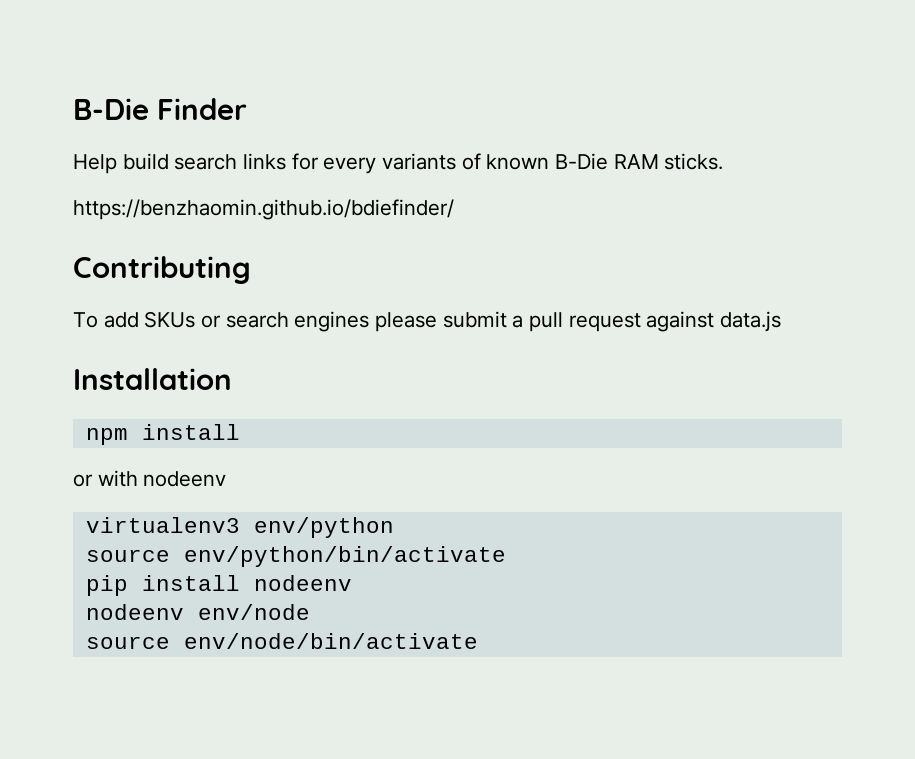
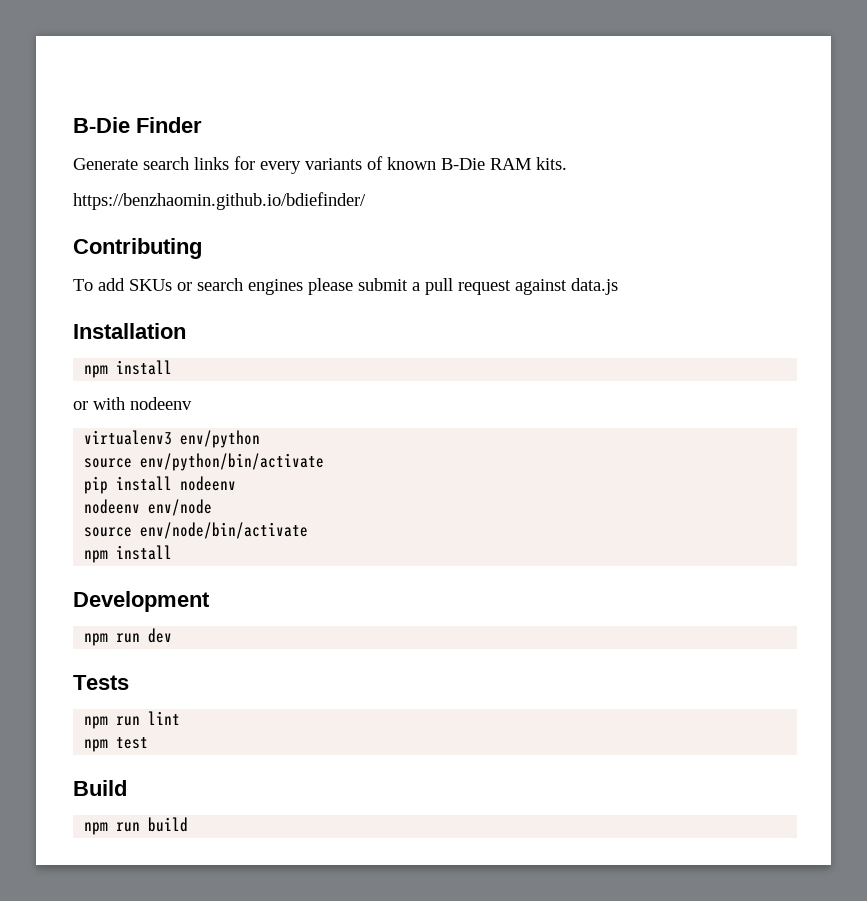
- Help build search links for every variants of known B-Die RAM sticks.
+ Generate search links for every variants of known B-Die RAM kits.
  source env/node/bin/activate
+ npm install
+ Development
+ npm run dev
+ Tests
+ npm run lint
+ npm test
+ Build
+ npm run build

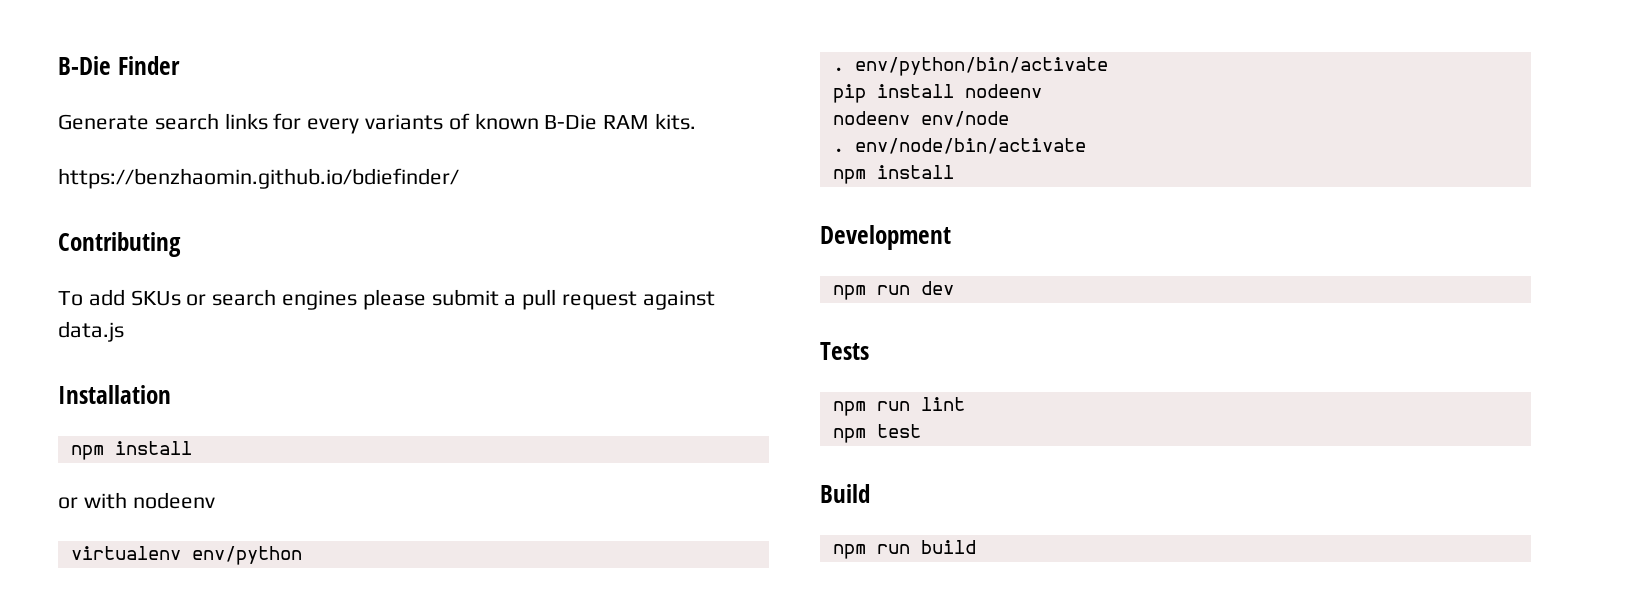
- virtualenv3 env/python
+ virtualenv env/python
- source env/python/bin/activate
+ . env/python/bin/activate
- source env/node/bin/activate
+ . env/node/bin/activate

